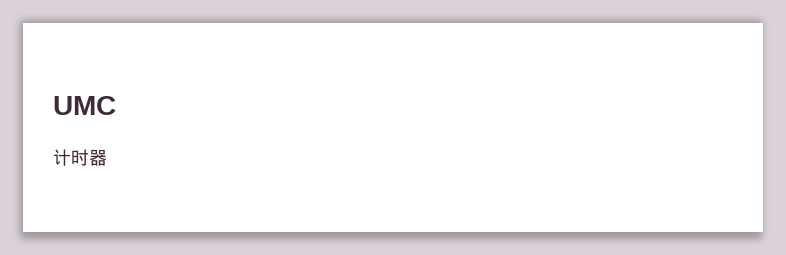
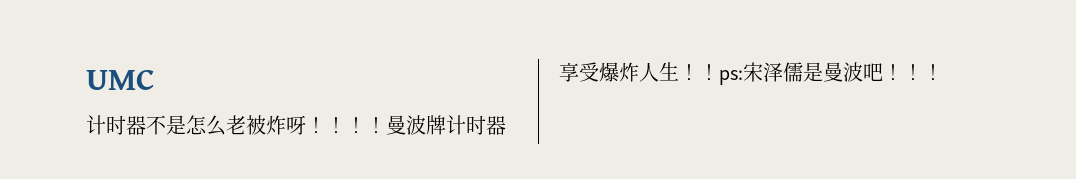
- 计时器
+ 计时器不是怎么老被炸呀！！！！曼波牌计时器享受爆炸人生！！ps:宋泽儒是曼波吧！！！

